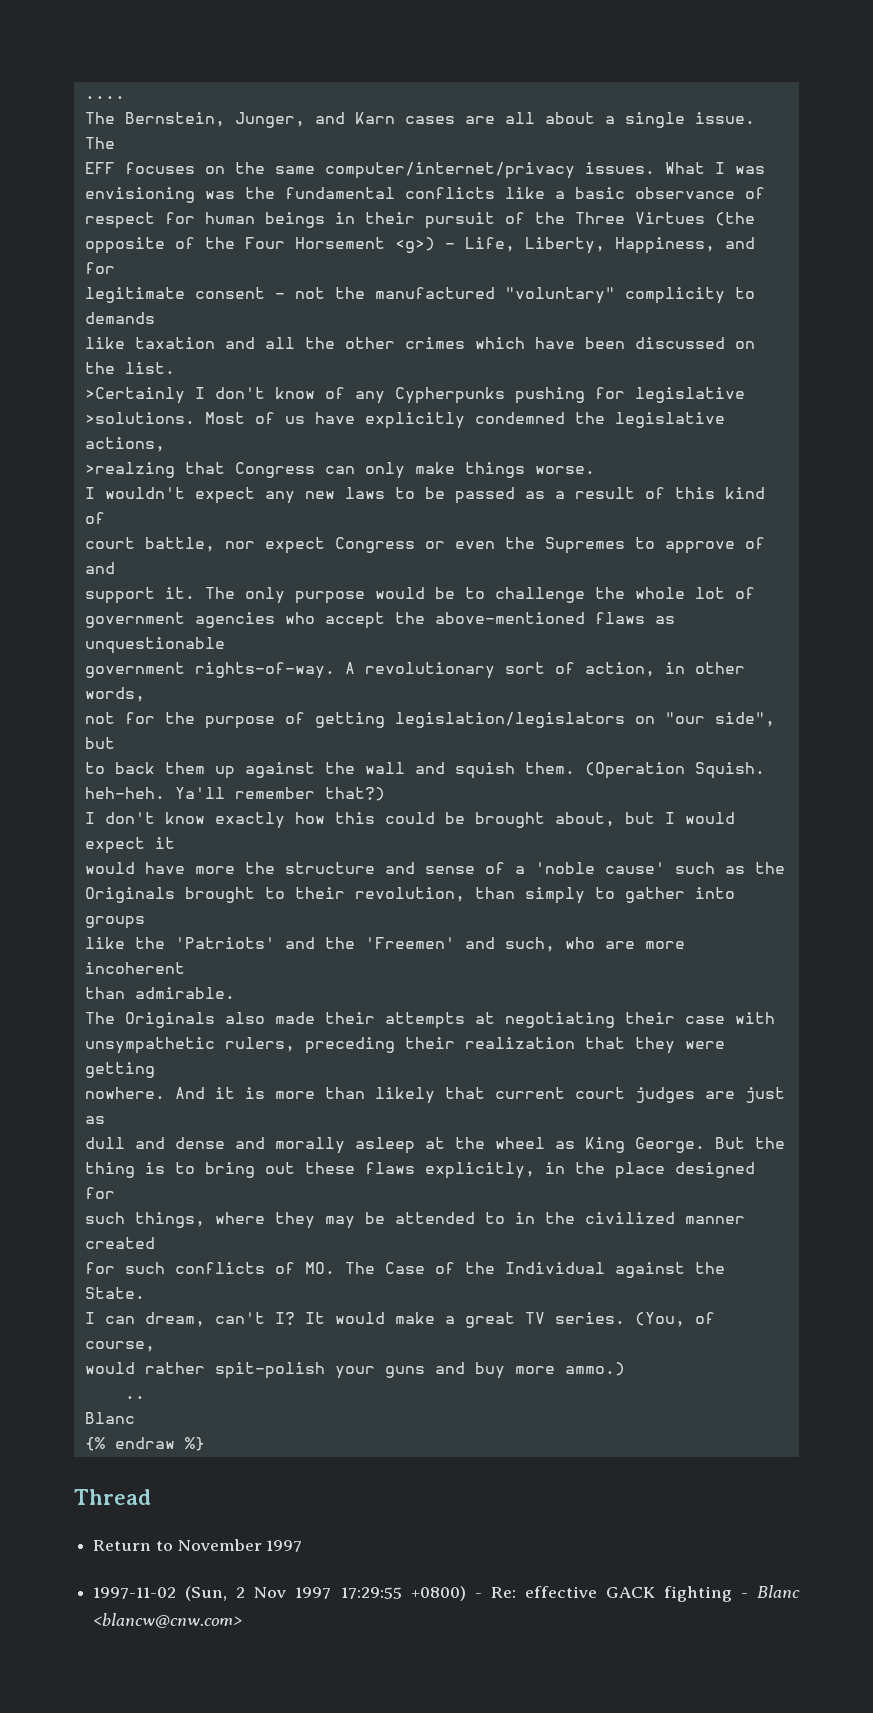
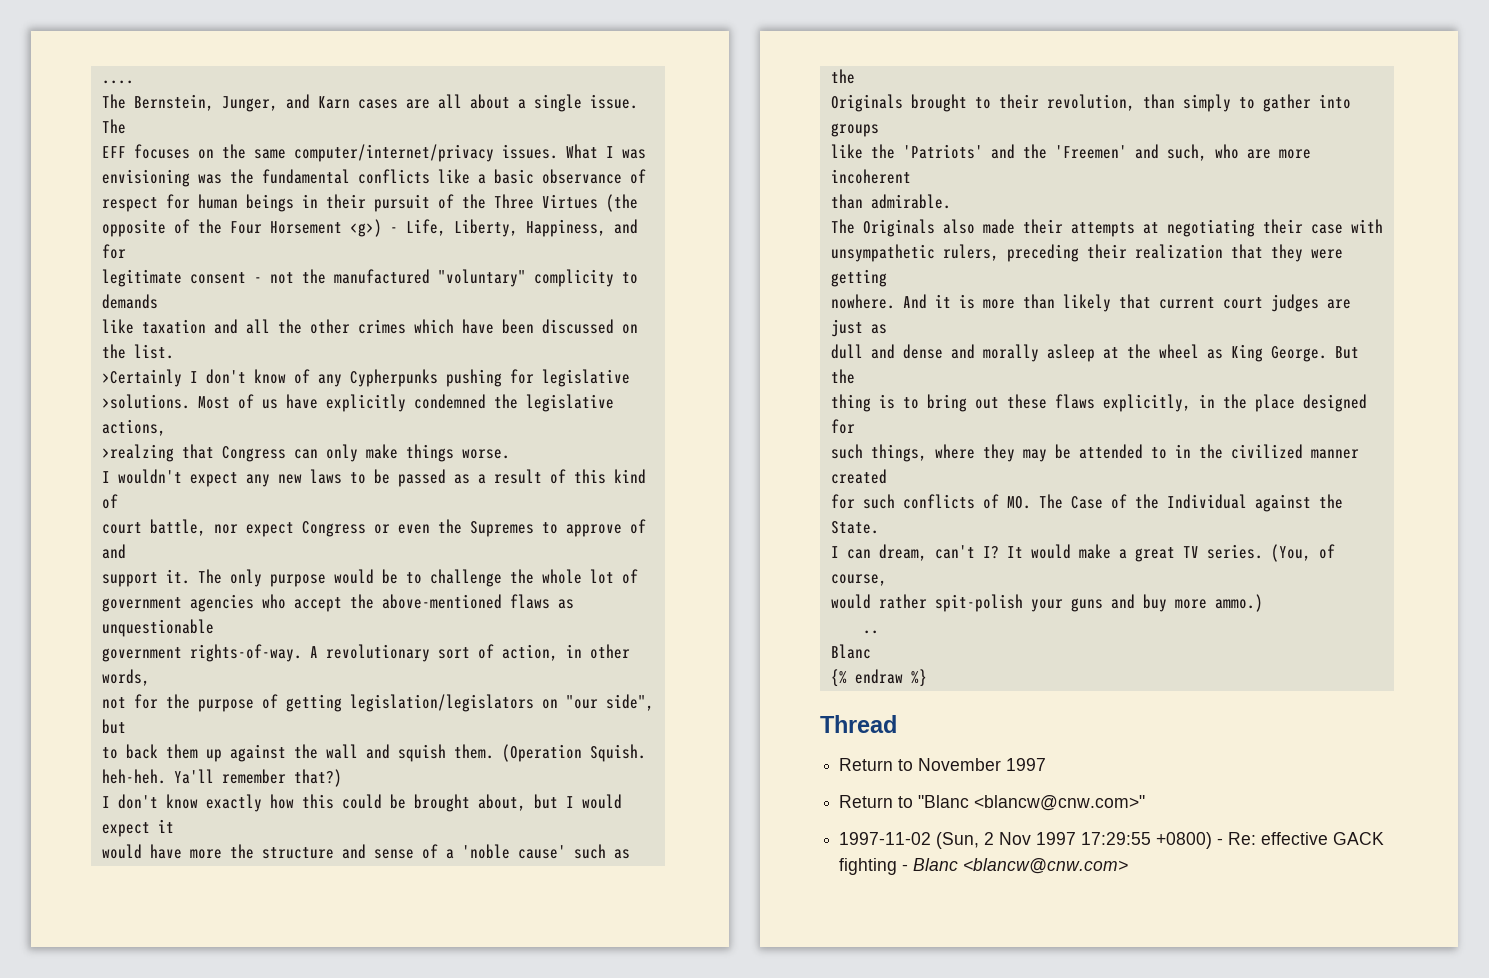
+ Return to "Blanc <blancw@cnw.com>"

